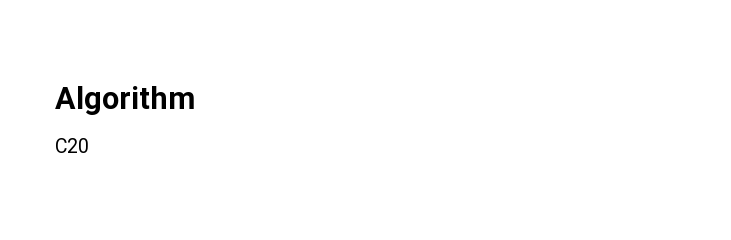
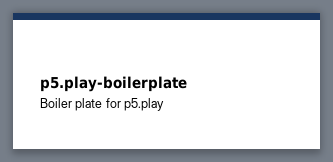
- Algorithm
- C20
+ p5.play-boilerplate
+ Boiler plate for p5.play

